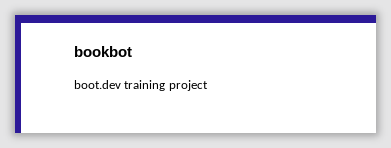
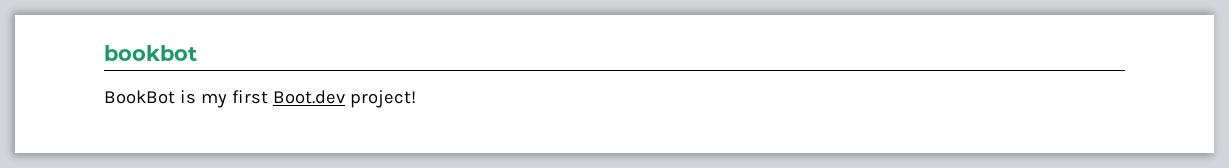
- boot.dev training project
+ BookBot is my first Boot.dev project!

